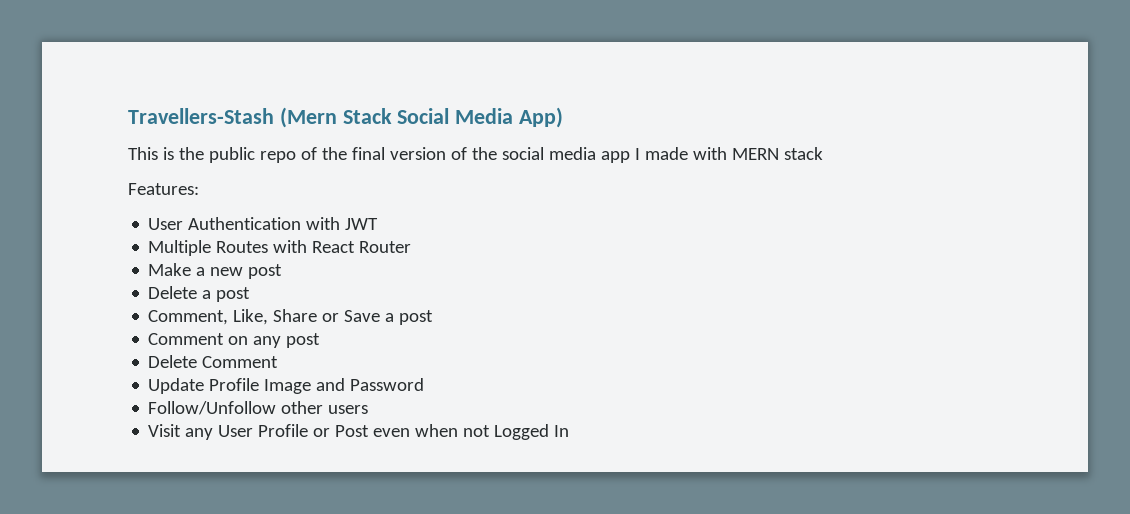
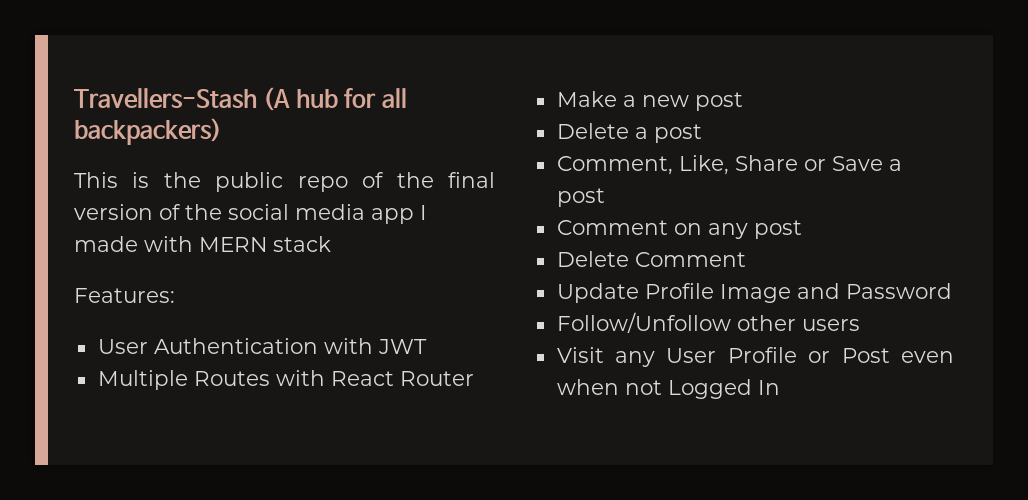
- Travellers-Stash (Mern Stack Social Media App)
+ Travellers-Stash (A hub for all backpackers)

